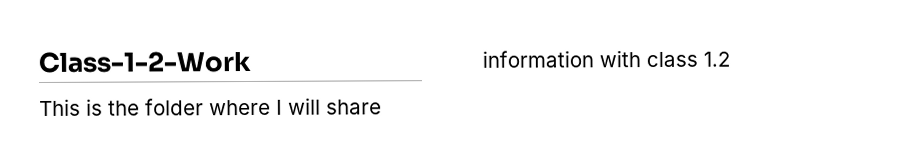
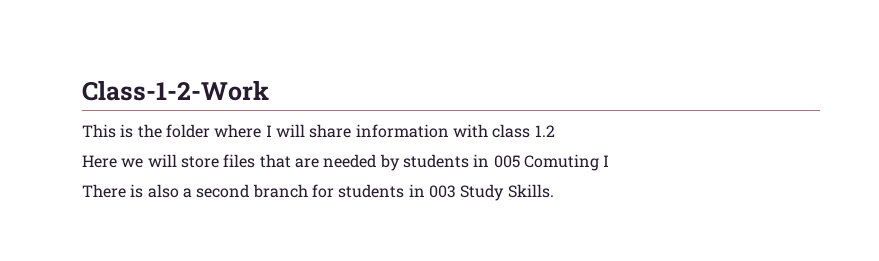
+ Here we will store files that are needed by students in 005 Comuting I
+ There is also a second branch for students in 003 Study Skills.

